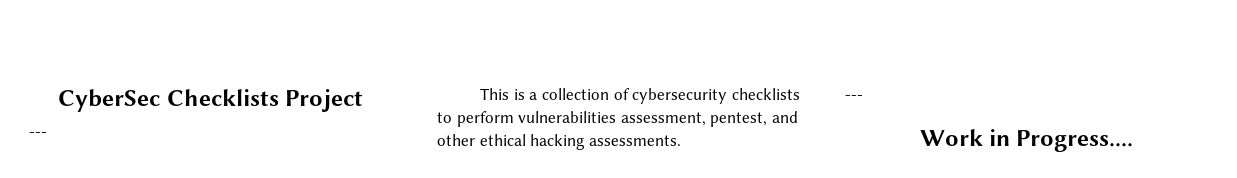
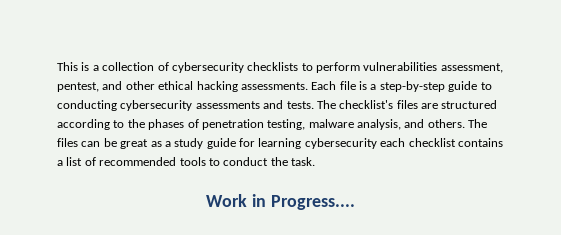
- CyberSec Checklists Project
- ---
- This is a collection of cybersecurity checklists to perform vulnerabilities assessment, pentest, and other ethical hacking assessments.
- ---
+ This is a collection of cybersecurity checklists to perform vulnerabilities assessment, pentest, and other ethical hacking assessments. Each file is a step-by-step guide to conducting cybersecurity assessments and tests. The checklist's files are structured according to the phases of penetration testing, malware analysis, and others. The files can be great as a study guide for learning cybersecurity each checklist contains a list of recommended tools to conduct the task.

